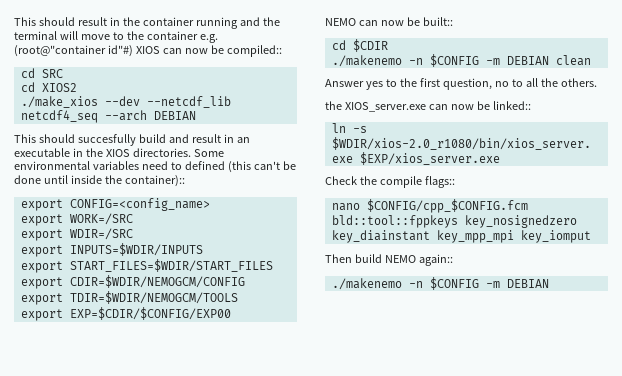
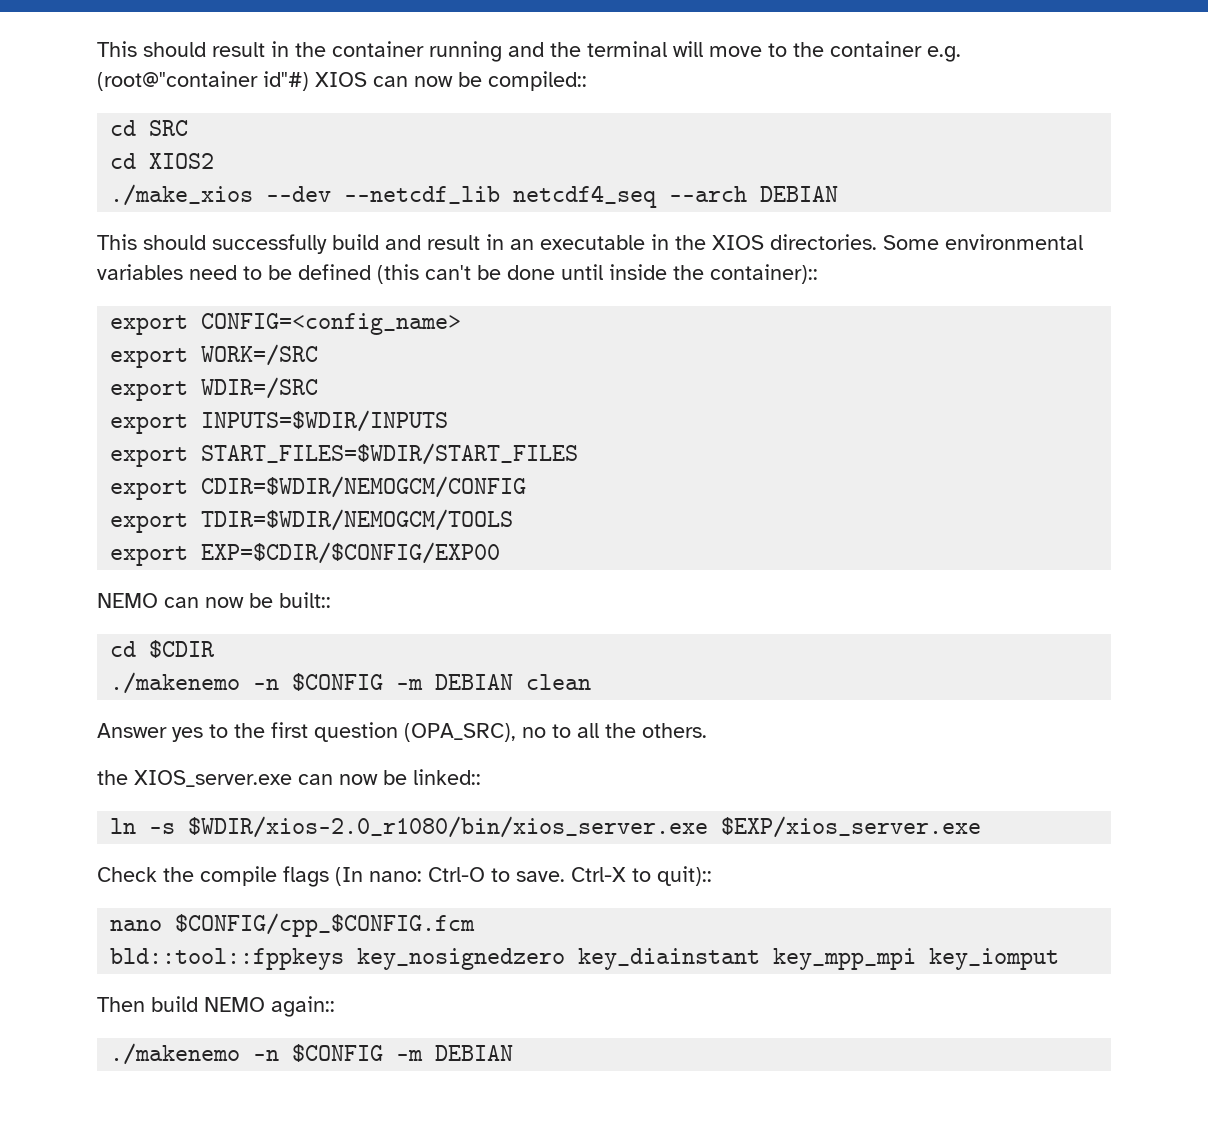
- This should succesfully build and result in an executable in the XIOS directories.
+ This should successfully build and result in an executable in the XIOS directories.
- Some environmental variables need to defined (this can't be done until inside the container)::
+ Some environmental variables need to be defined (this can't be done until inside the container)::
- Answer yes to the first question, no to all the others.
+ Answer yes to the first question (OPA_SRC), no to all the others.
- Check the compile flags::
+ Check the compile flags (In nano: Ctrl-O to save. Ctrl-X to quit)::

